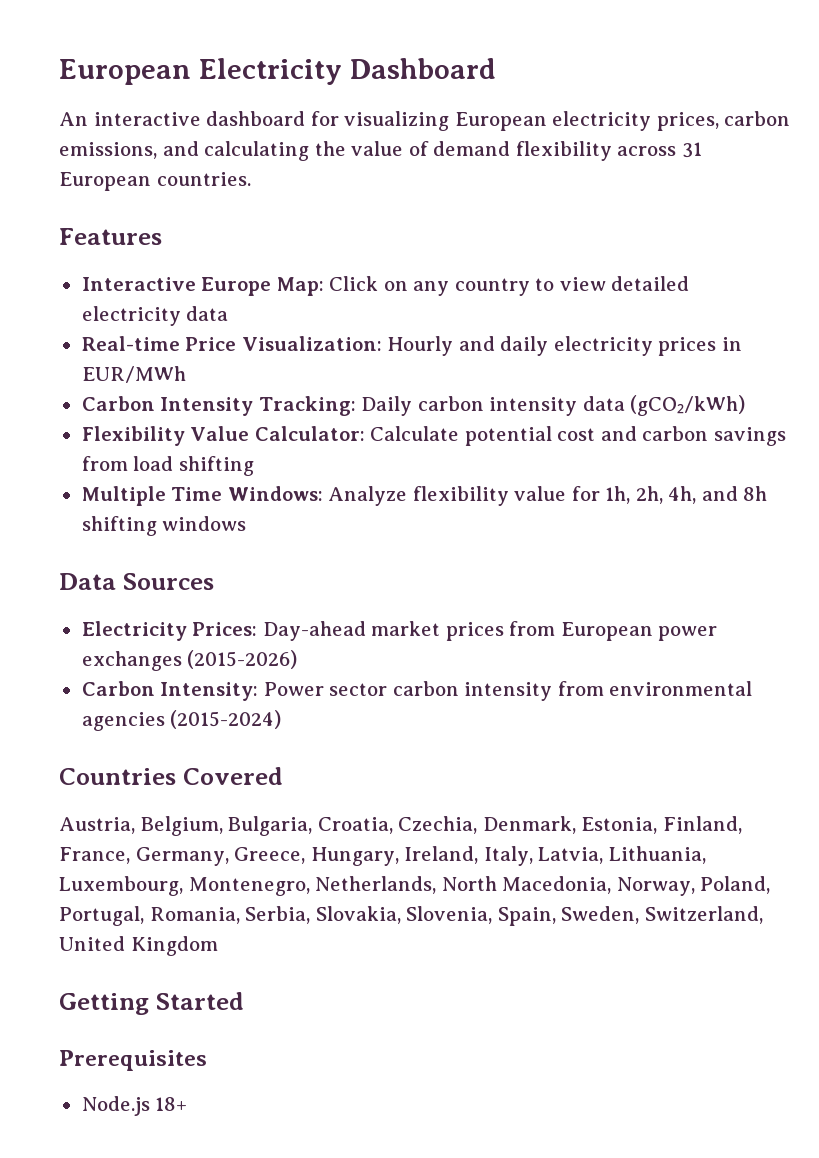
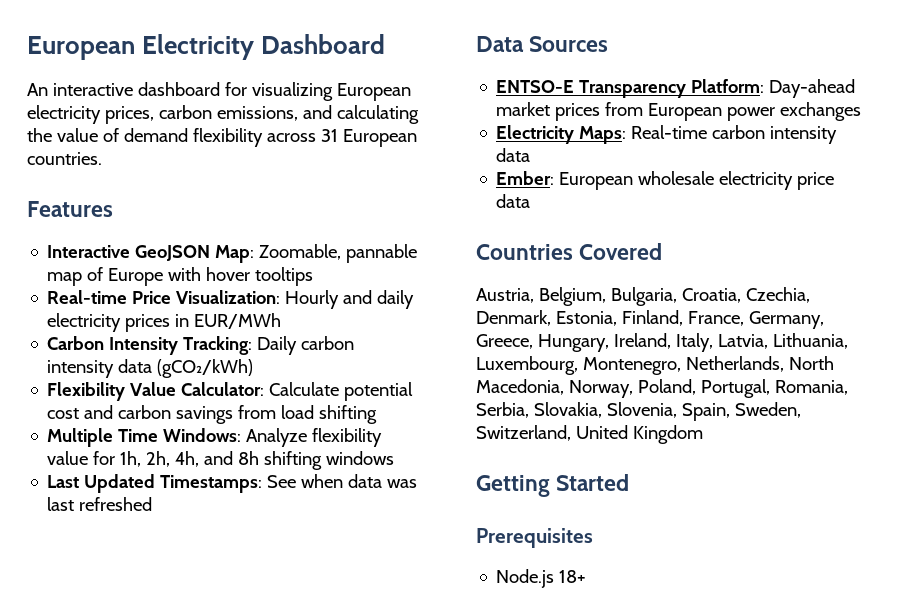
- Interactive Europe Map: Click on any country to view detailed electricity data
+ Interactive GeoJSON Map: Zoomable, pannable map of Europe with hover tooltips
+ Last Updated Timestamps: See when data was last refreshed
- Electricity Prices: Day-ahead market prices from European power exchanges (2015-2026)
- Carbon Intensity: Power sector carbon intensity from environmental agencies (2015-2024)
+ ENTSO-E Transparency Platform: Day-ahead market prices from European power exchanges
+ Electricity Maps: Real-time carbon intensity data
+ Ember: European wholesale electricity price data

